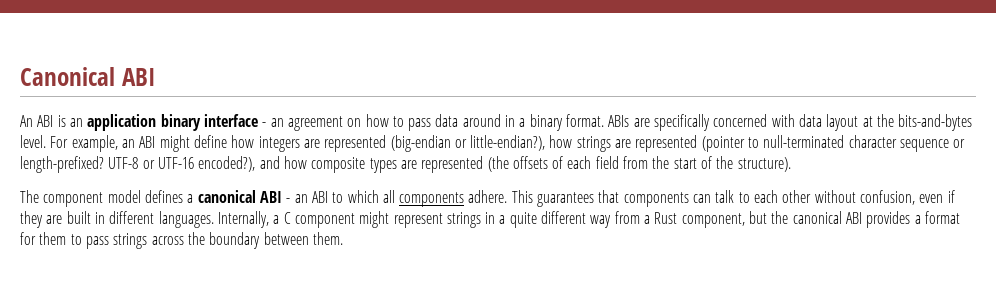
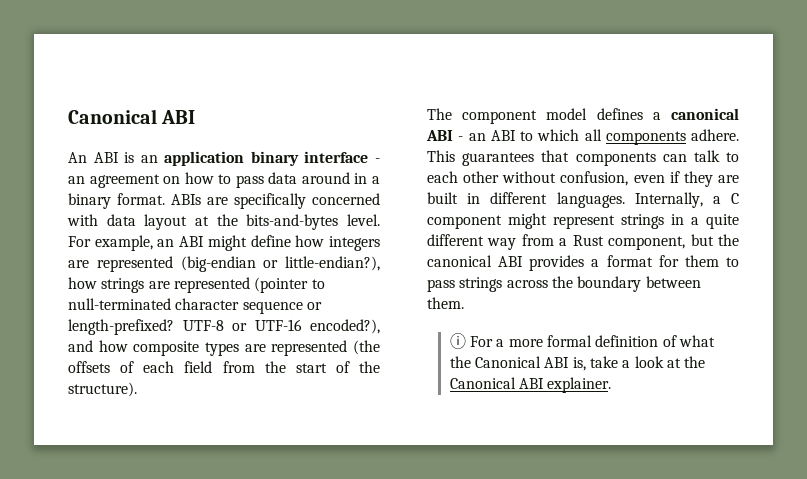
+ ⓘ For a more formal definition of what the Canonical ABI is, take a look at the Canonical ABI explainer.

